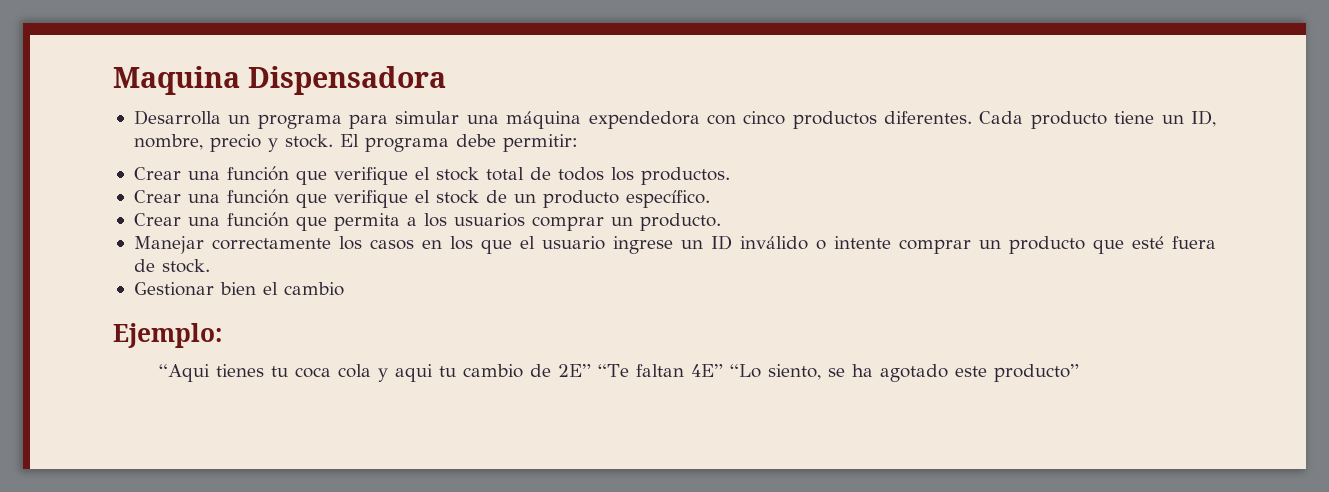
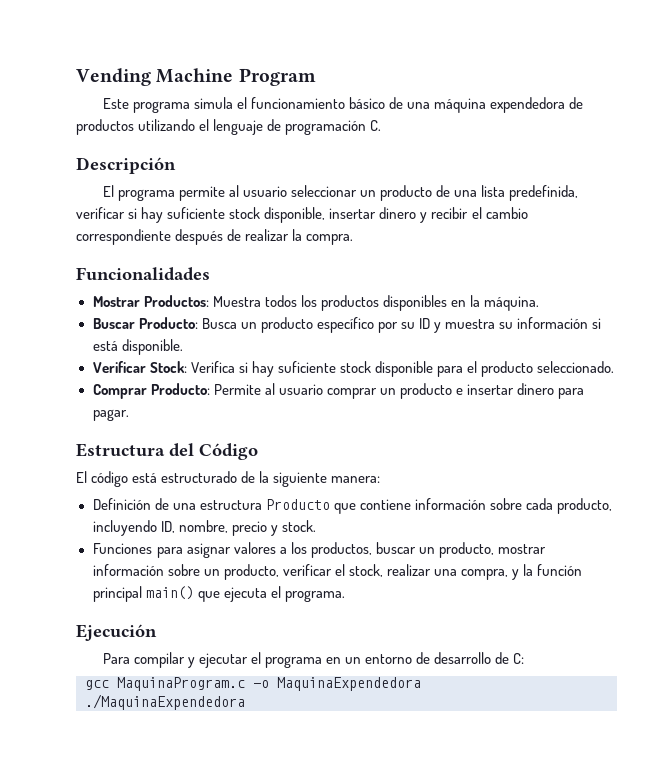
- Maquina Dispensadora
- Desarrolla un programa para simular una máquina expendedora con cinco productos diferentes. Cada producto tiene un ID, nombre, precio y stock. El programa debe permitir:
- Crear una función que verifique el stock total de todos los productos.
- Crear una función que verifique el stock de un producto específico.
- Crear una función que permita a los usuarios comprar un producto.
- Manejar correctamente los casos en los que el usuario ingrese un ID inválido o intente comprar un producto que esté fuera de stock.
- Gestionar bien el cambio
- Ejemplo:
- “Aqui tienes tu coca cola y aqui tu cambio de 2E” “Te faltan 4E” “Lo siento, se ha agotado este producto”
+ Vending Machine Program
+ Este programa simula el funcionamiento básico de una máquina expendedora de productos utilizando el lenguaje de programación C.
+ Descripción
+ El programa permite al usuario seleccionar un producto de una lista predefinida, verificar si hay suficiente stock disponible, insertar dinero y recibir el cambio correspondiente después de realizar la compra.
+ Funcionalidades
+ Mostrar Productos: Muestra todos los productos disponibles en la máquina.
+ Buscar Producto: Busca un producto específico por su ID y muestra su información si está disponible.
+ Verificar Stock: Verifica si hay suficiente stock disponible para el producto seleccionado.
+ Comprar Producto: Permite al usuario comprar un producto e insertar dinero para pagar.
+ Estructura del Código
+ El código está estructurado de la siguiente manera:
+ Definición de una estructura Producto que contiene información sobre cada producto, incluyendo ID, nombre, precio y stock.
+ Funciones para asignar valores a los productos, buscar un producto, mostrar información sobre un producto, verificar el stock, realizar una compra, y la función principal main() que ejecuta el programa.
+ Ejecución
+ Para compilar y ejecutar el programa en un entorno de desarrollo de C:
+ gcc MaquinaProgram.c -o MaquinaExpendedora
+ ./MaquinaExpendedora

